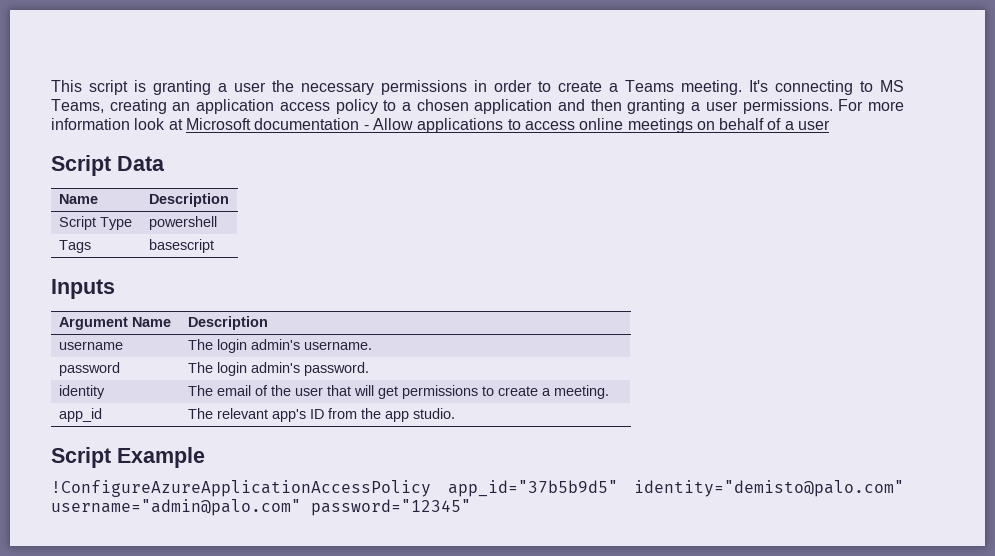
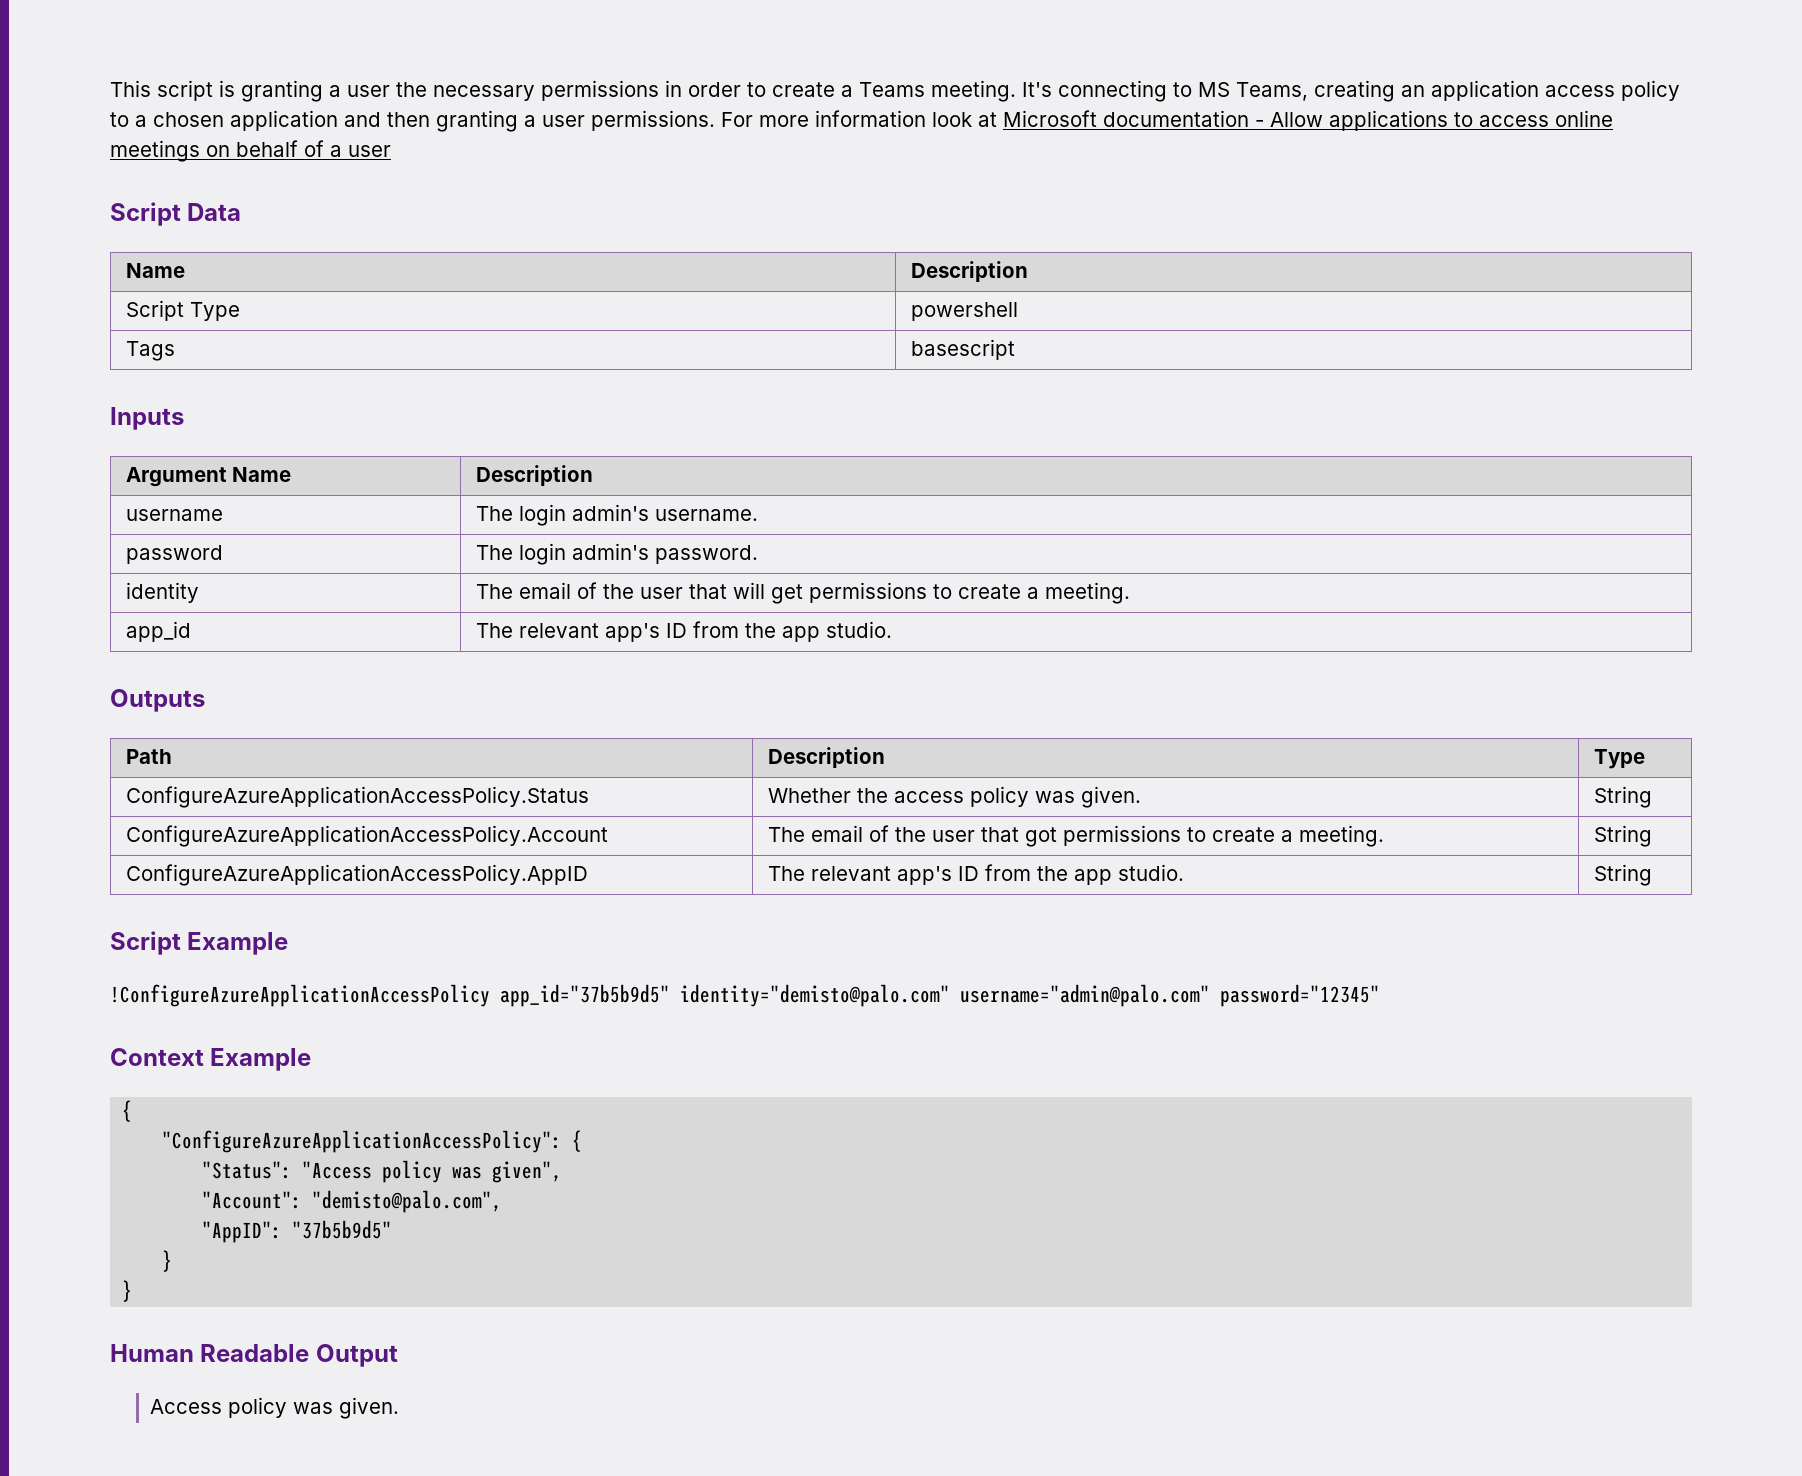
+ Outputs
+ Path | Description | Type
+ ConfigureAzureApplicationAccessPolicy.Status | Whether the access policy was given. | String
+ ConfigureAzureApplicationAccessPolicy.Account | The email of the user that got permissions to create a meeting. | String
+ ConfigureAzureApplicationAccessPolicy.AppID | The relevant app's ID from the app studio. | String
+ Context Example
+ {
+ "ConfigureAzureApplicationAccessPolicy": {
+ "Status": "Access policy was given",
+ "Account": "demisto@palo.com",
+ "AppID": "37b5b9d5"
+ }
+ }
+ Human Readable Output
+ Access policy was given.

